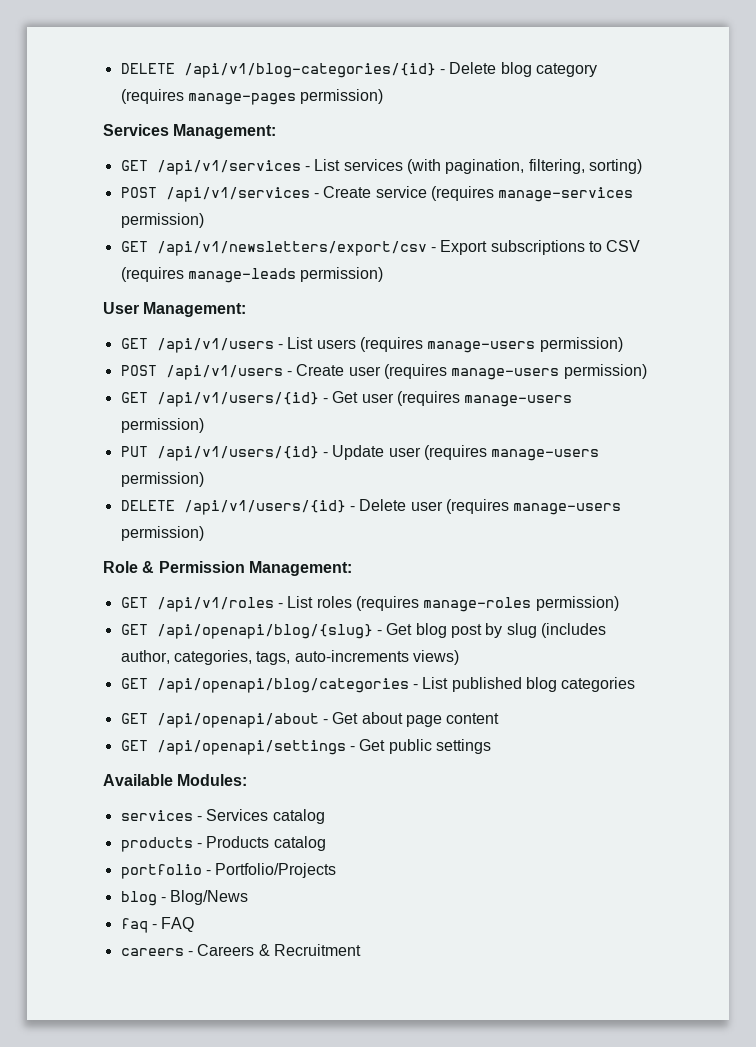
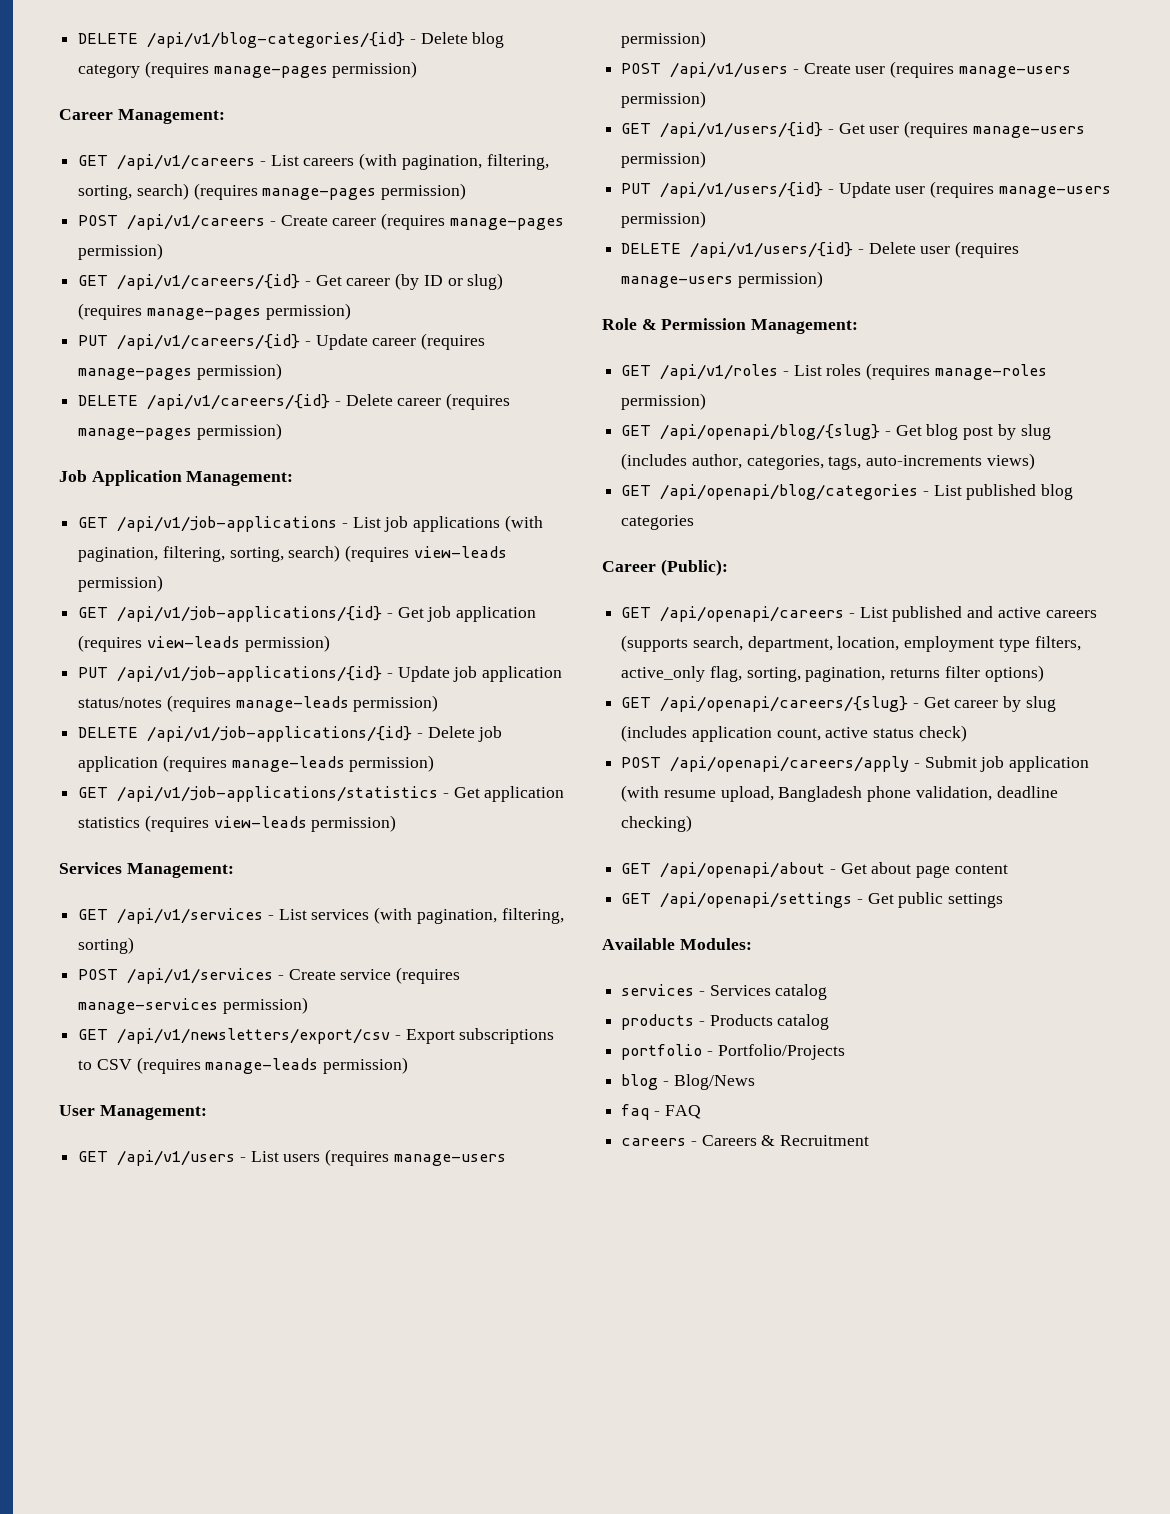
+ Career Management:
+ GET /api/v1/careers - List careers (with pagination, filtering, sorting, search) (requires manage-pages permission)
+ POST /api/v1/careers - Create career (requires manage-pages permission)
+ GET /api/v1/careers/{id} - Get career (by ID or slug) (requires manage-pages permission)
+ PUT /api/v1/careers/{id} - Update career (requires manage-pages permission)
+ DELETE /api/v1/careers/{id} - Delete career (requires manage-pages permission)
+ Job Application Management:
+ GET /api/v1/job-applications - List job applications (with pagination, filtering, sorting, search) (requires view-leads permission)
+ GET /api/v1/job-applications/{id} - Get job application (requires view-leads permission)
+ PUT /api/v1/job-applications/{id} - Update job application status/notes (requires manage-leads permission)
+ DELETE /api/v1/job-applications/{id} - Delete job application (requires manage-leads permission)
+ GET /api/v1/job-applications/statistics - Get application statistics (requires view-leads permission)
+ Career (Public):
+ GET /api/openapi/careers - List published and active careers (supports search, department, location, employment type filters, active_only flag, sorting, pagination, returns filter options)
+ GET /api/openapi/careers/{slug} - Get career by slug (includes application count, active status check)
+ POST /api/openapi/careers/apply - Submit job application (with resume upload, Bangladesh phone validation, deadline checking)

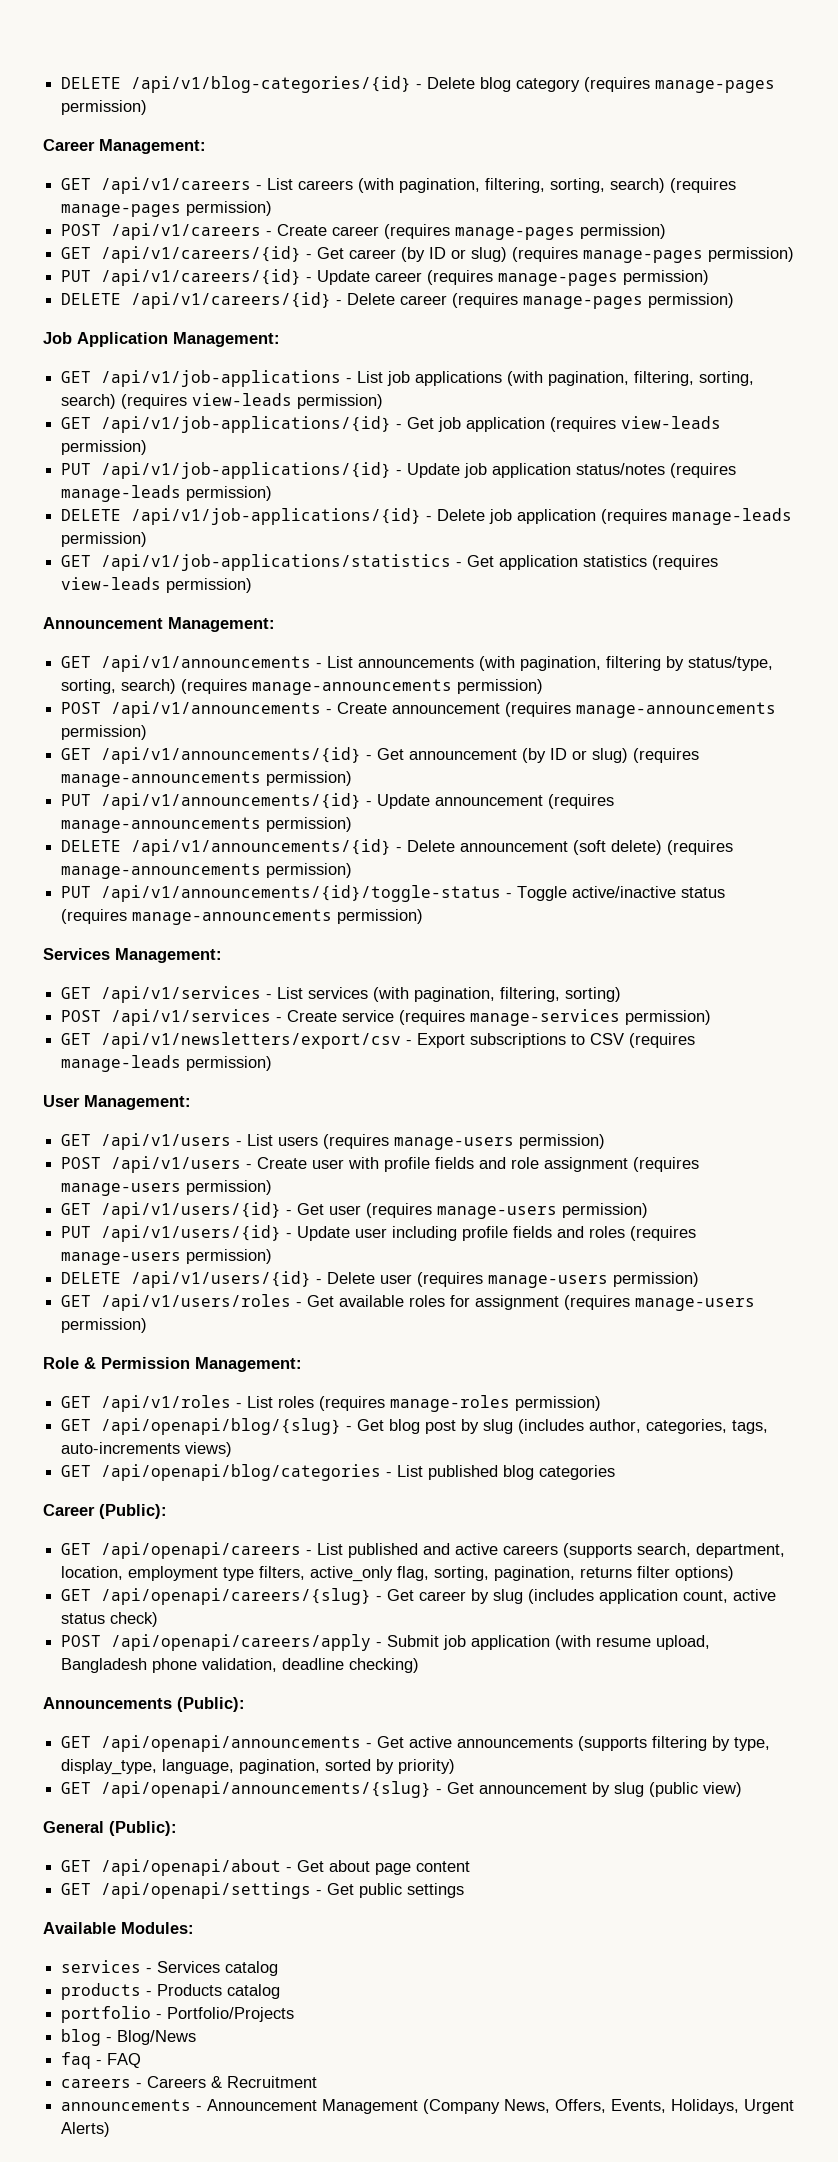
+ Announcement Management:
+ GET /api/v1/announcements - List announcements (with pagination, filtering by status/type, sorting, search) (requires manage-announcements permission)
+ POST /api/v1/announcements - Create announcement (requires manage-announcements permission)
+ GET /api/v1/announcements/{id} - Get announcement (by ID or slug) (requires manage-announcements permission)
+ PUT /api/v1/announcements/{id} - Update announcement (requires manage-announcements permission)
+ DELETE /api/v1/announcements/{id} - Delete announcement (soft delete) (requires manage-announcements permission)
+ PUT /api/v1/announcements/{id}/toggle-status - Toggle active/inactive status (requires manage-announcements permission)
- POST /api/v1/users - Create user (requires manage-users permission)
+ POST /api/v1/users - Create user with profile fields and role assignment (requires manage-users permission)
- PUT /api/v1/users/{id} - Update user (requires manage-users permission)
+ PUT /api/v1/users/{id} - Update user including profile fields and roles (requires manage-users permission)
+ GET /api/v1/users/roles - Get available roles for assignment (requires manage-users permission)
+ Announcements (Public):
+ GET /api/openapi/announcements - Get active announcements (supports filtering by type, display_type, language, pagination, sorted by priority)
+ GET /api/openapi/announcements/{slug} - Get announcement by slug (public view)
+ General (Public):
+ announcements - Announcement Management (Company News, Offers, Events, Holidays, Urgent Alerts)

